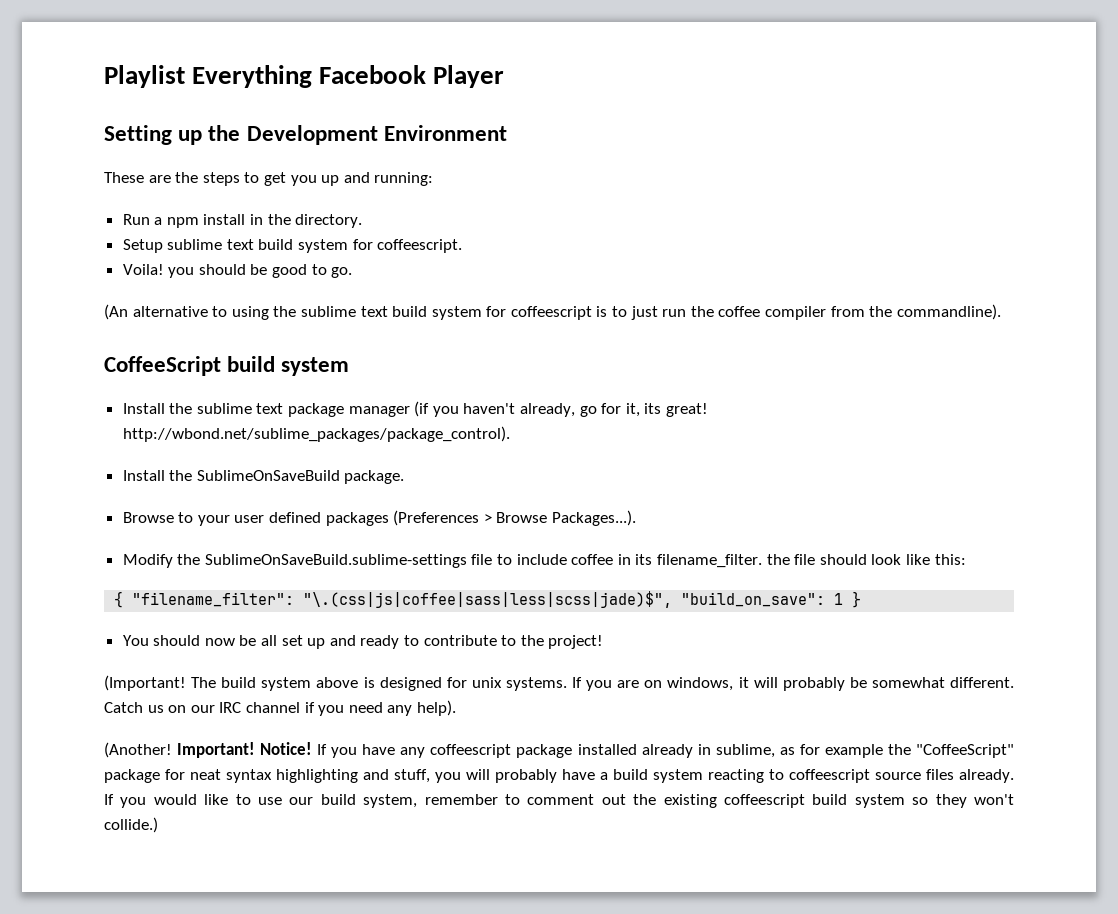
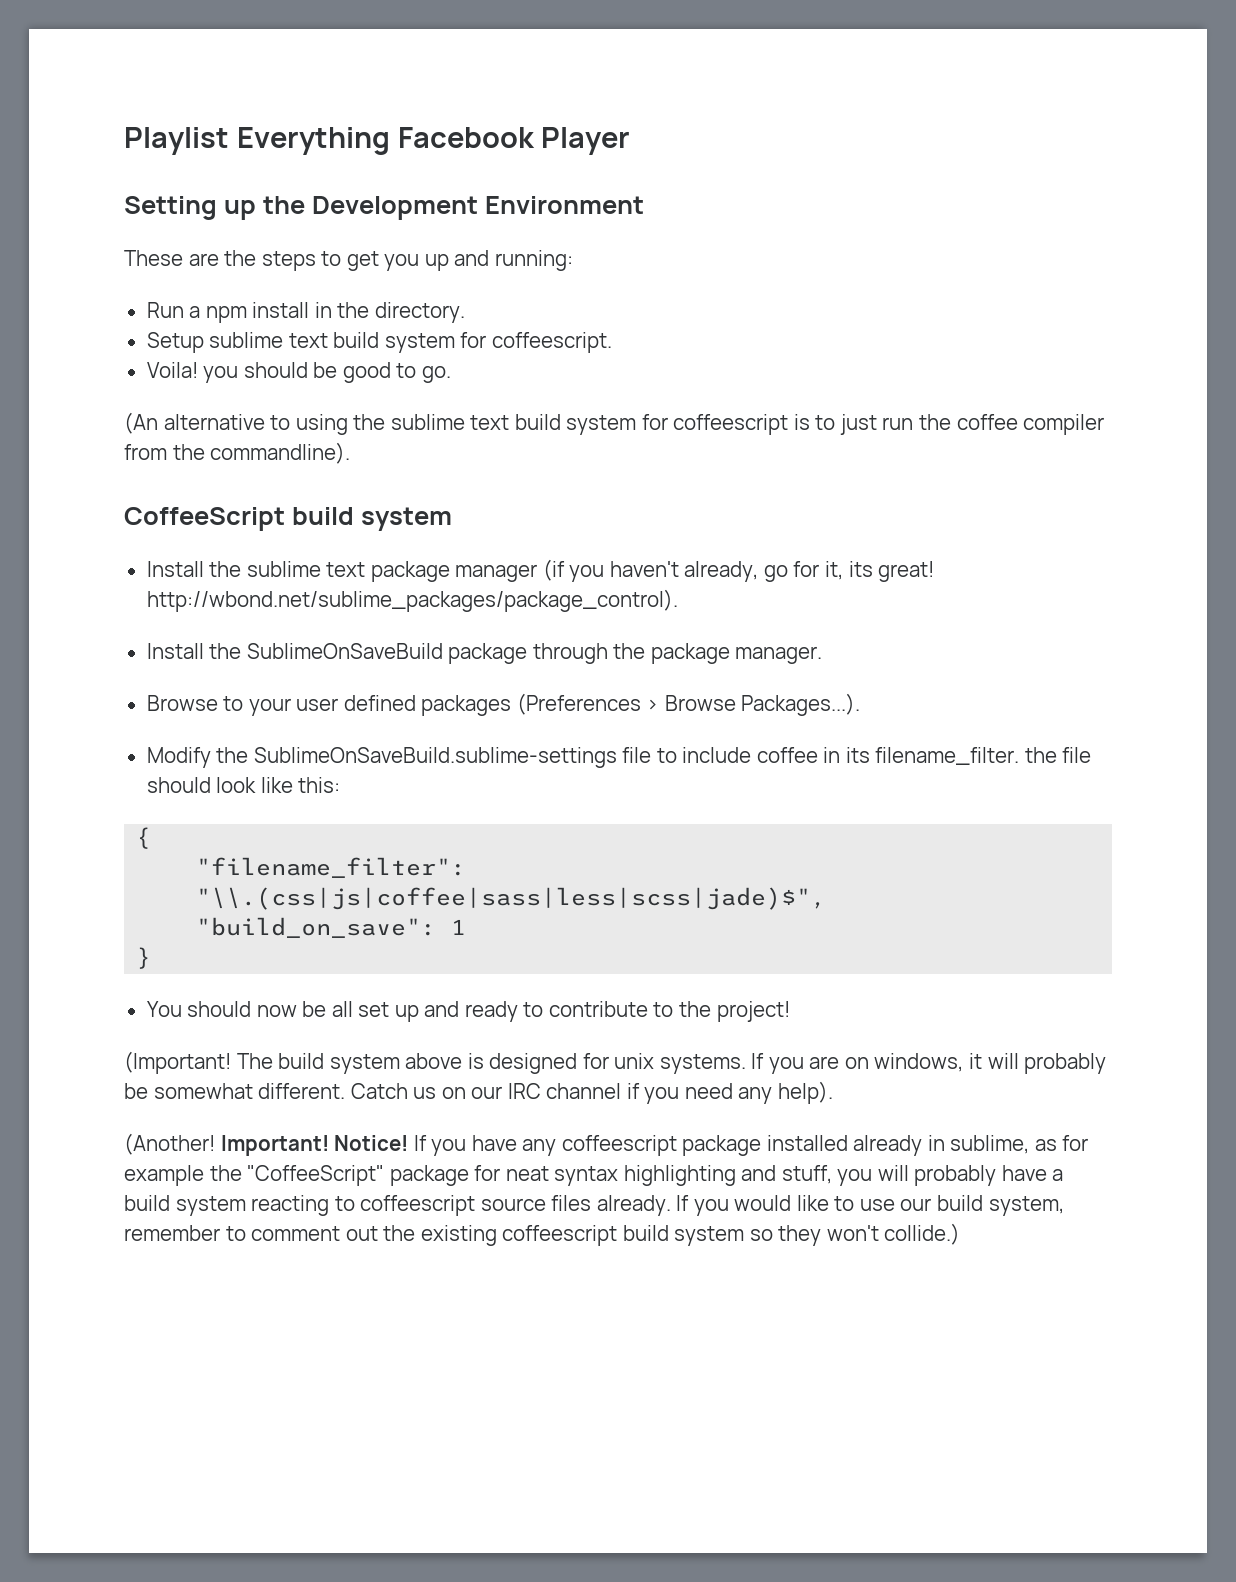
- Install the SublimeOnSaveBuild package.
+ Install the SublimeOnSaveBuild package through the package manager.
- { "filename_filter": "\.(css|js|coffee|sass|less|scss|jade)$", "build_on_save": 1 }
+ {
+ "filename_filter": "\\.(css|js|coffee|sass|less|scss|jade)$",
+ "build_on_save": 1
+ }

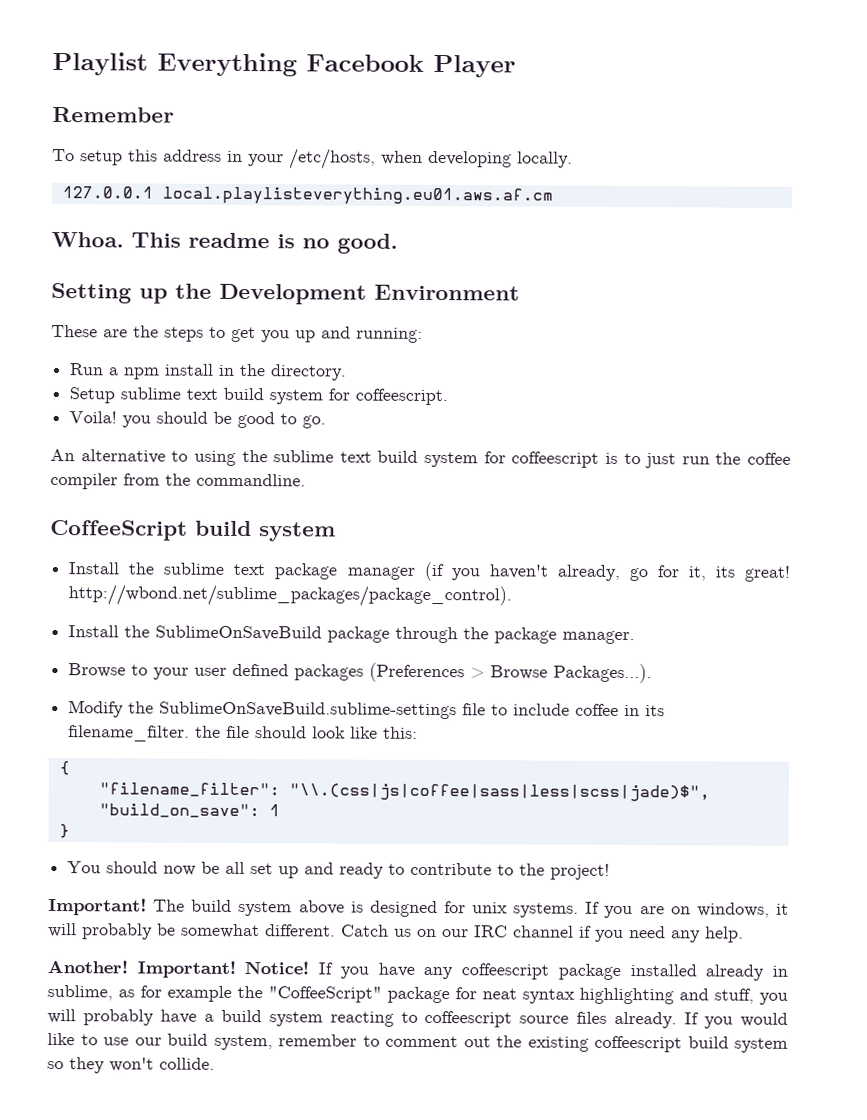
+ Remember
+ To setup this address in your /etc/hosts, when developing locally.
+ 127.0.0.1 local.playlisteverything.eu01.aws.af.cm
+ Whoa. This readme is no good.
- (An alternative to using the sublime text build system for coffeescript is to just run the coffee compiler from the commandline).
+ An alternative to using the sublime text build system for coffeescript is to just run the coffee compiler from the commandline.
  You should now be all set up and ready to contribute to the project!
- (Important!
+ Important!
- Catch us on our IRC channel if you need any help).
- (Another!
+ Catch us on our IRC channel if you need any help.
+ Another!
- If you would like to use our build system, remember to comment out the existing coffeescript build system so they won't collide.)
+ If you would like to use our build system, remember to comment out the existing coffeescript build system so they won't collide.

